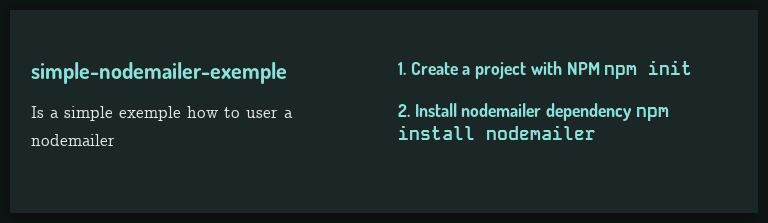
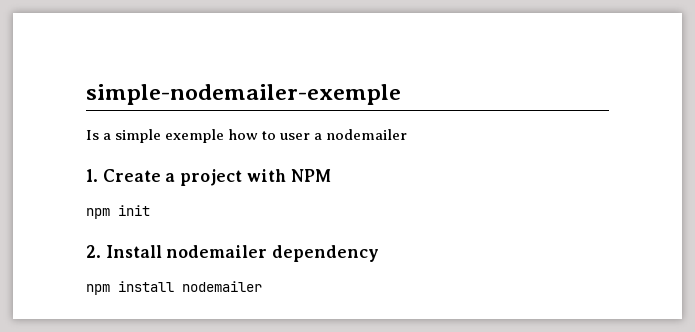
- 1. Create a project with NPM npm init
+ 1. Create a project with NPM
+ npm init
- 2. Install nodemailer dependency npm install nodemailer
+ 2. Install nodemailer dependency
+ npm install nodemailer

